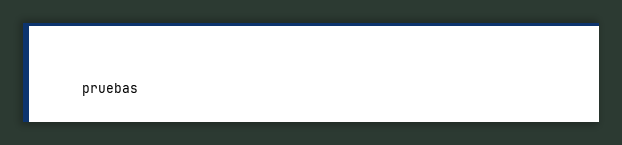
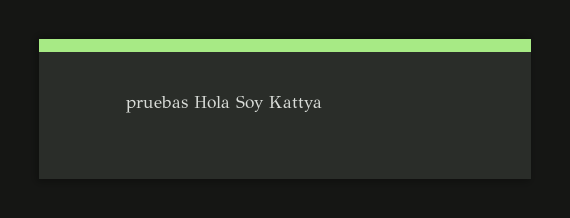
- pruebas
+ pruebas Hola Soy Kattya

